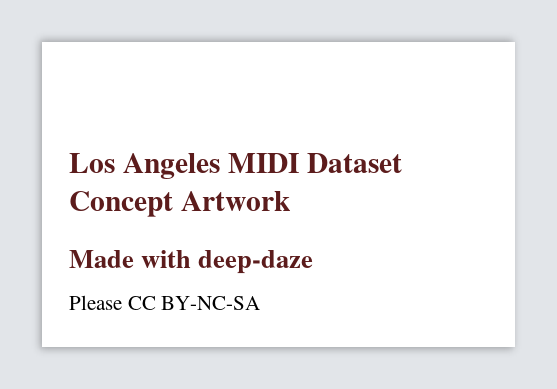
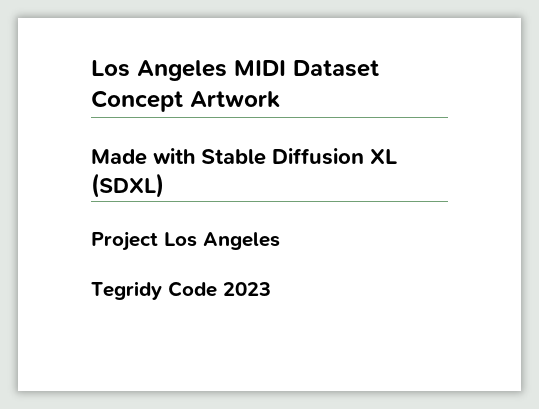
- Made with deep-daze
- Please CC BY-NC-SA
+ Made with Stable Diffusion XL (SDXL)
+ Project Los Angeles
+ Tegridy Code 2023

